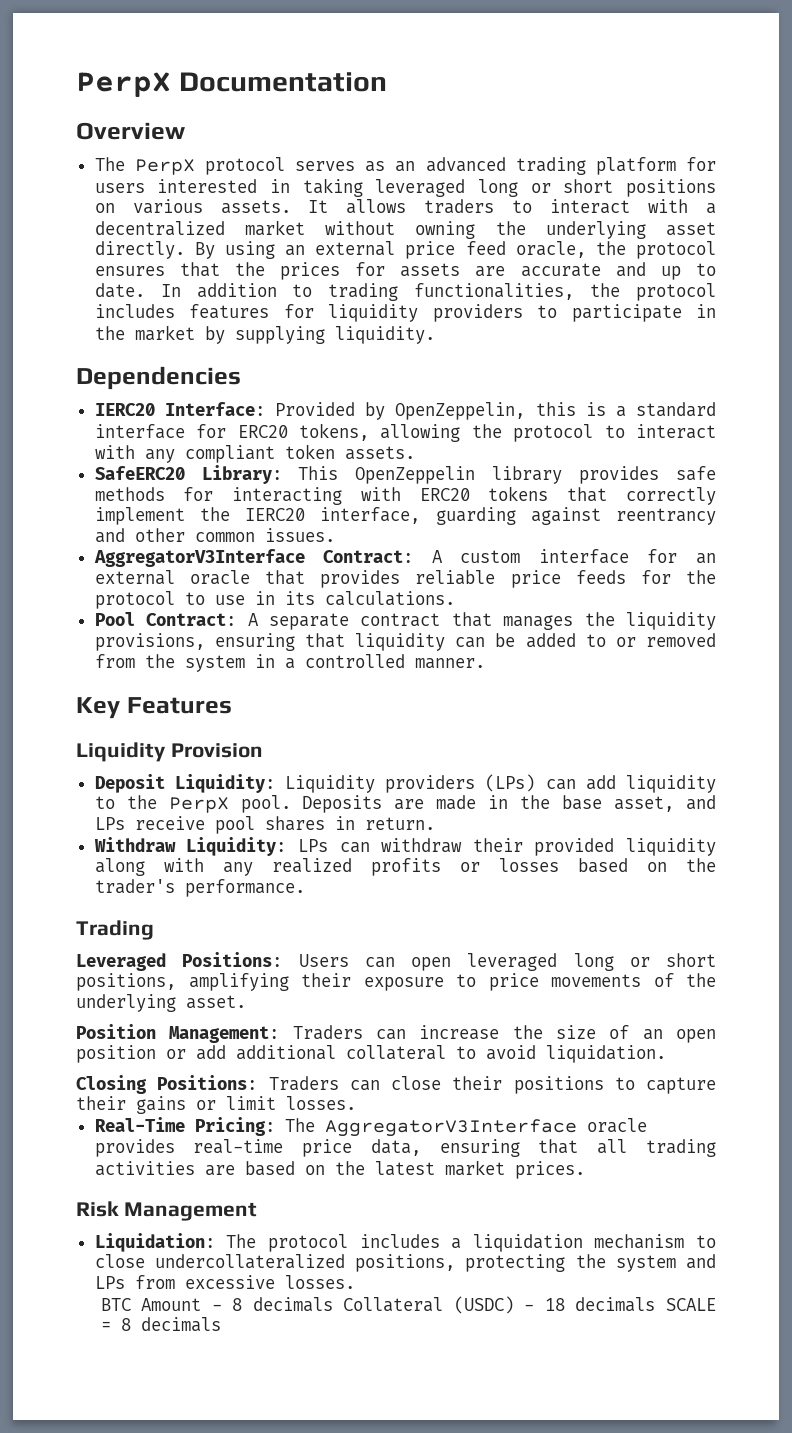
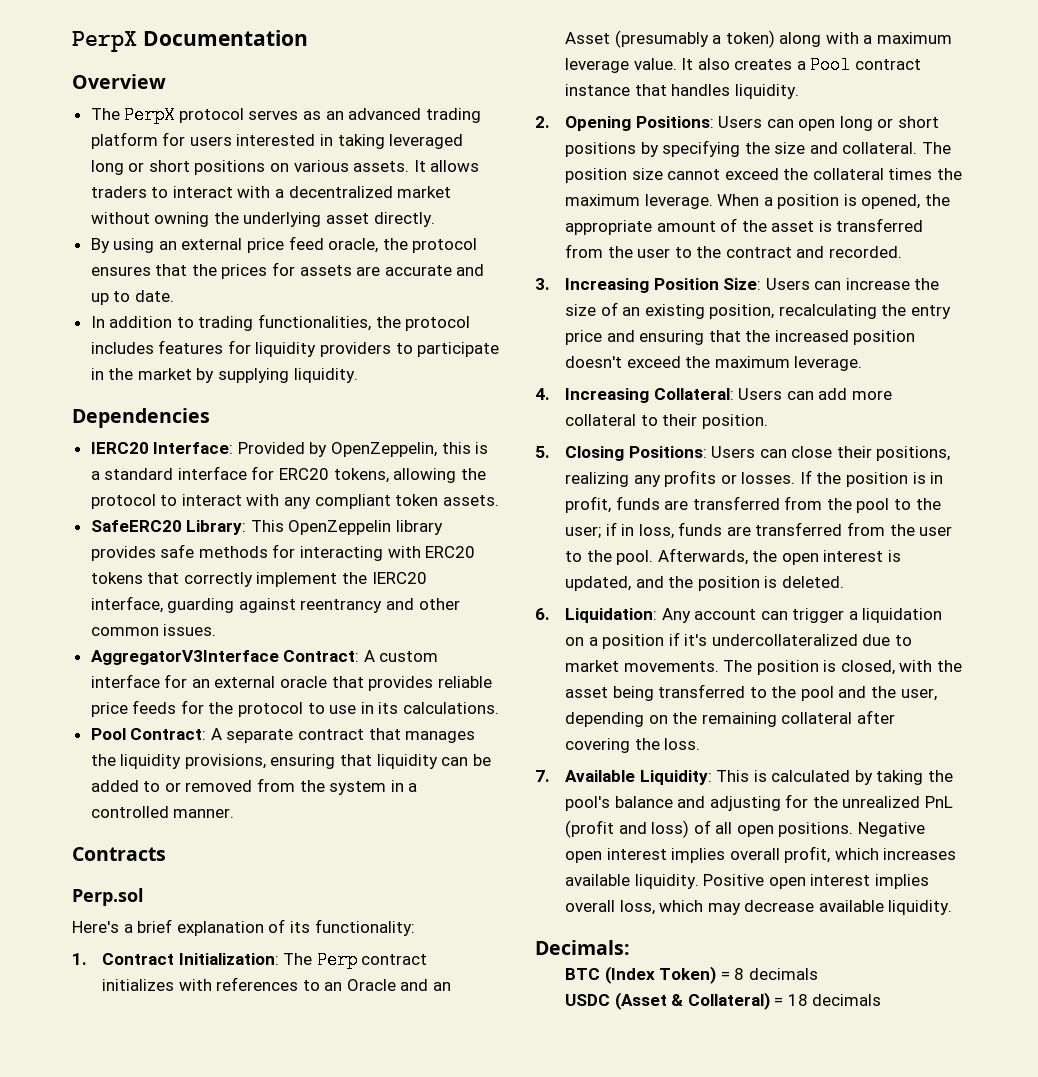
- It allows traders to interact with a decentralized market without owning the underlying asset directly. By using an external price feed oracle, the protocol ensures that the prices for assets are accurate and up to date. In addition to trading functionalities, the protocol includes features for liquidity providers to participate in the market by supplying liquidity.
+ It allows traders to interact with a decentralized market without owning the underlying asset directly.
+ By using an external price feed oracle, the protocol ensures that the prices for assets are accurate and up to date.
+ In addition to trading functionalities, the protocol includes features for liquidity providers to participate in the market by supplying liquidity.
- Key Features
- Liquidity Provision
- Deposit Liquidity: Liquidity providers (LPs) can add liquidity to the PerpX pool. Deposits are made in the base asset, and LPs receive pool shares in return.
- Withdraw Liquidity: LPs can withdraw their provided liquidity along with any realized profits or losses based on the trader's performance.
- Trading
- Leveraged Positions: Users can open leveraged long or short positions, amplifying their exposure to price movements of the underlying asset.
- Position Management: Traders can increase the size of an open position or add additional collateral to avoid liquidation.
- Closing Positions: Traders can close their positions to capture their gains or limit losses.
- Real-Time Pricing: The AggregatorV3Interface oracle provides real-time price data, ensuring that all trading activities are based on the latest market prices.
- Risk Management
- Liquidation: The protocol includes a liquidation mechanism to close undercollateralized positions, protecting the system and LPs from excessive losses.
- BTC Amount - 8 decimals Collateral (USDC) - 18 decimals SCALE = 8 decimals
+ Contracts
+ Perp.sol
+ Here's a brief explanation of its functionality:
+ 1. Contract Initialization: The Perp contract initializes with references to an Oracle and an Asset (presumably a token) along with a maximum leverage value. It also creates a Pool contract instance that handles liquidity.
+ 2. Opening Positions: Users can open long or short positions by specifying the size and collateral. The position size cannot exceed the collateral times the maximum leverage. When a position is opened, the appropriate amount of the asset is transferred from the user to the contract and recorded.
+ 3. Increasing Position Size: Users can increase the size of an existing position, recalculating the entry price and ensuring that the increased position doesn't exceed the maximum leverage.
+ 4. Increasing Collateral: Users can add more collateral to their position.
+ 5. Closing Positions: Users can close their positions, realizing any profits or losses. If the position is in profit, funds are transferred from the pool to the user; if in loss, funds are transferred from the user to the pool. Afterwards, the open interest is updated, and the position is deleted.
+ 6. Liquidation: Any account can trigger a liquidation on a position if it's undercollateralized due to market movements. The position is closed, with the asset being transferred to the pool and the user, depending on the remaining collateral after covering the loss.
+ 7. Available Liquidity: This is calculated by taking the pool's balance and adjusting for the unrealized PnL (profit and loss) of all open positions. Negative open interest implies overall profit, which increases available liquidity. Positive open interest implies overall loss, which may decrease available liquidity.
+ Decimals:
+ BTC (Index Token) = 8 decimals
+ USDC (Asset & Collateral) = 18 decimals

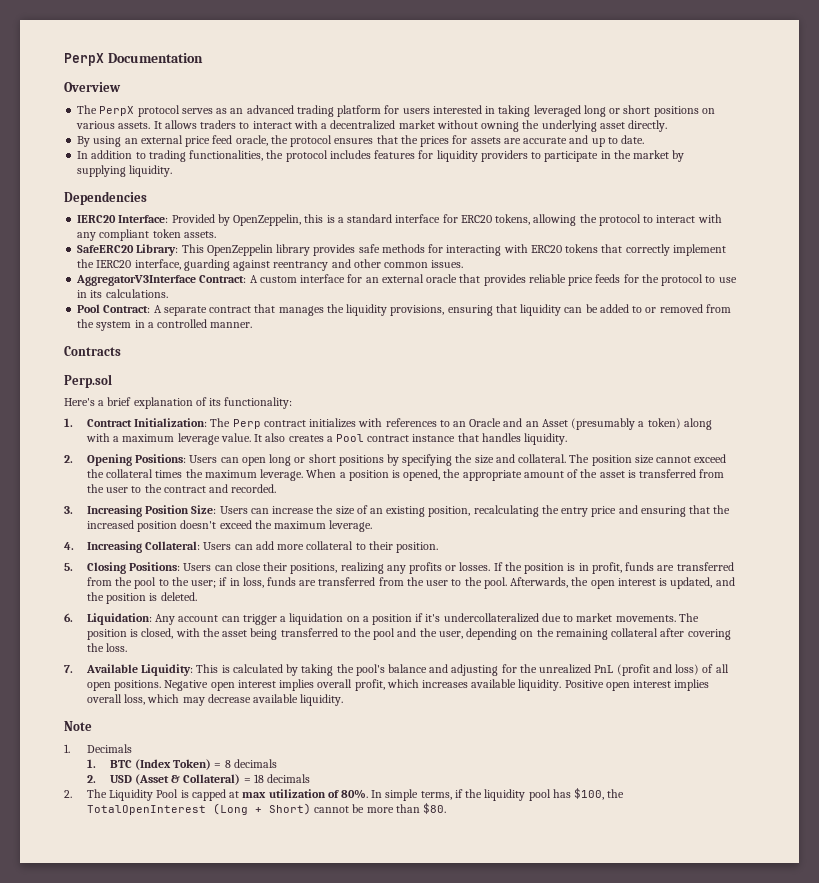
- Decimals:
- BTC (Index Token) = 8 decimals
+ Note
+ 1. Decimals
+ 1. BTC (Index Token) = 8 decimals
- USDC (Asset & Collateral) = 18 decimals
+ 2. USD (Asset & Collateral) = 18 decimals
+ 2. The Liquidity Pool is capped at max utilization of 80%. In simple terms, if the liquidity pool has $100, the TotalOpenInterest (Long + Short) cannot be more than $80.

